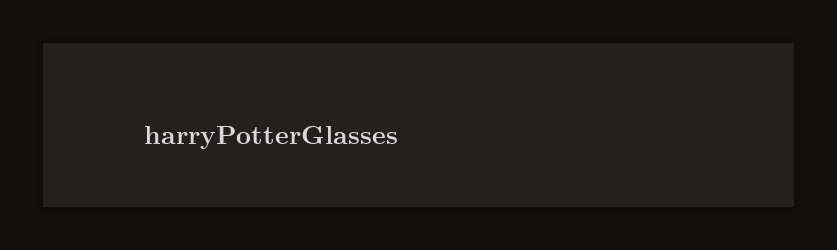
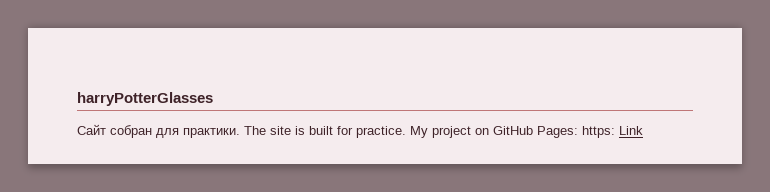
+ Сайт собран для практики. The site is built for practice. My project on GitHub Pages: https: Link

